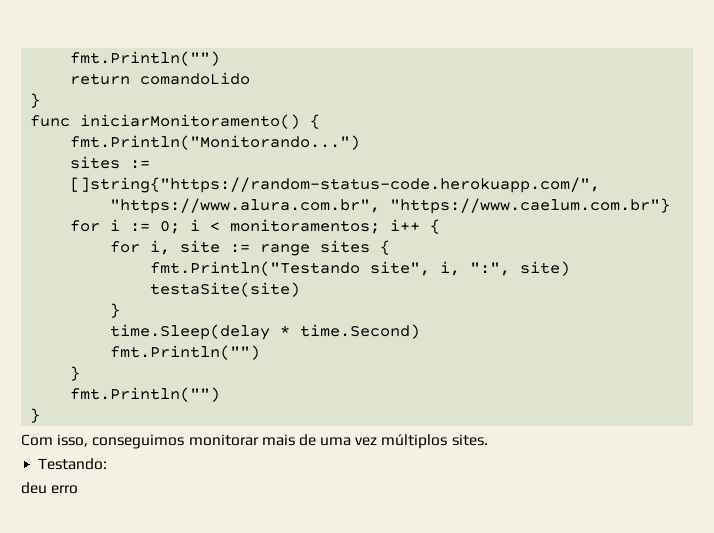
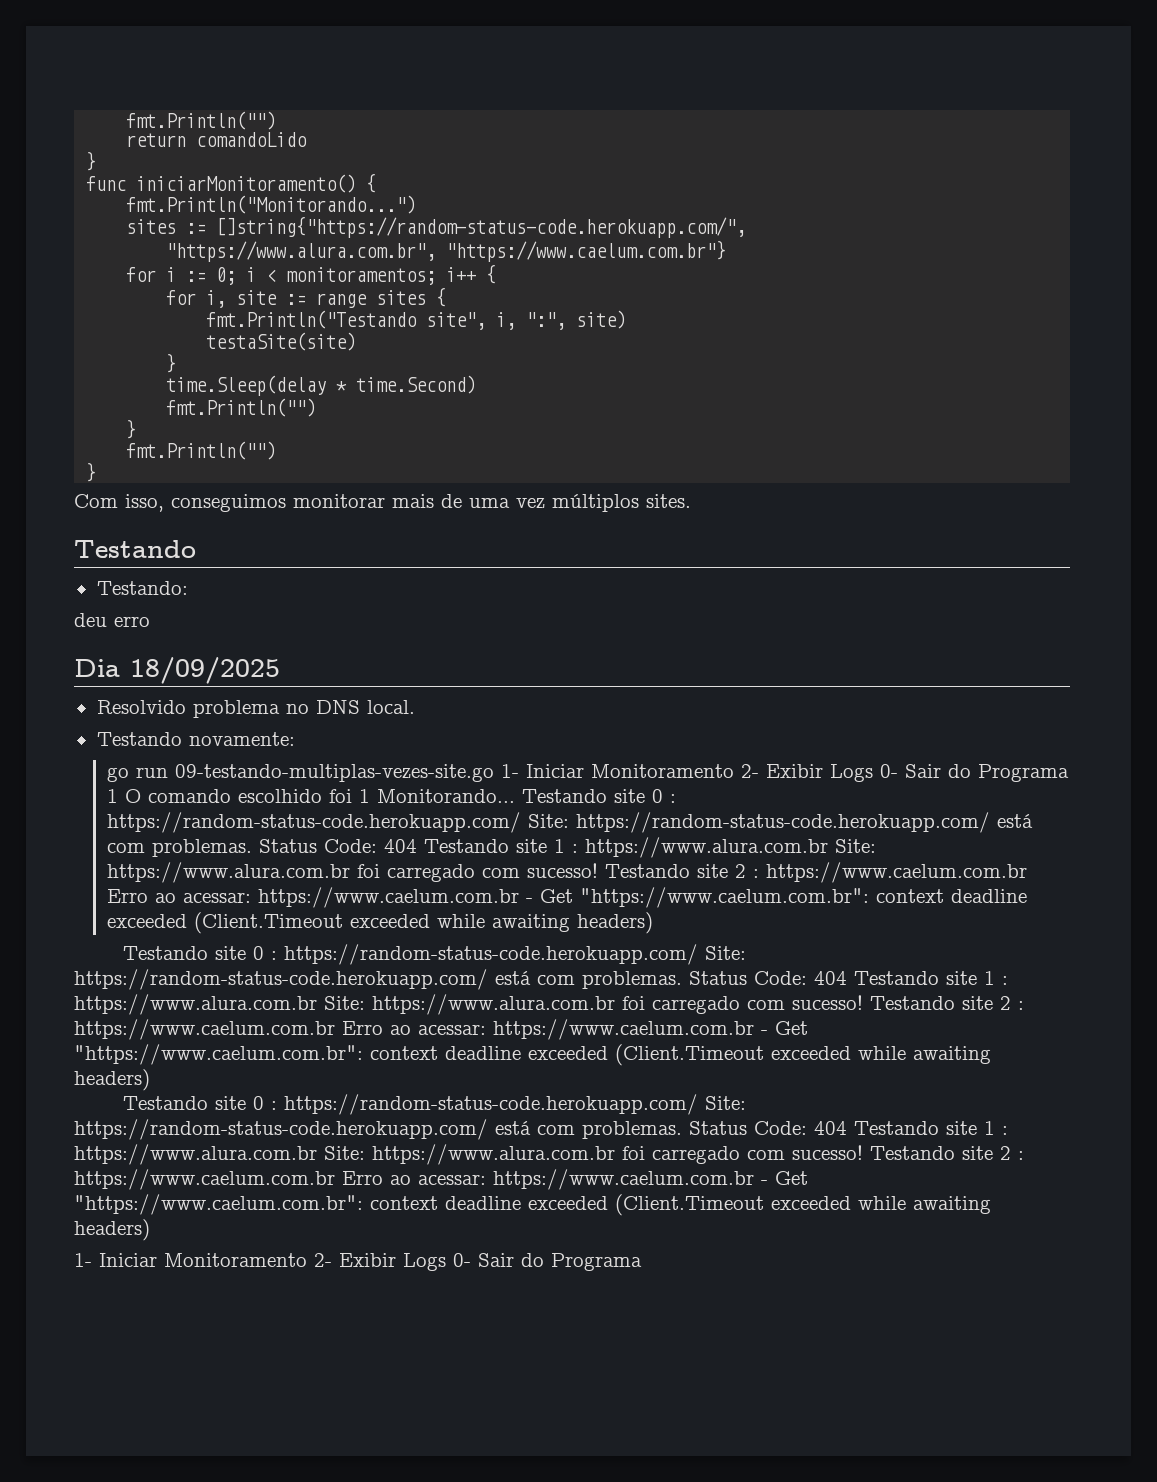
  Com isso, conseguimos monitorar mais de uma vez múltiplos sites.
+ Testando
+ Dia 18/09/2025
+ Resolvido problema no DNS local.
+ Testando novamente:
+ go run 09-testando-multiplas-vezes-site.go 1- Iniciar Monitoramento 2- Exibir Logs 0- Sair do Programa 1 O comando escolhido foi 1 Monitorando... Testando site 0 : https://random-status-code.herokuapp.com/ Site: https://random-status-code.herokuapp.com/ está com problemas. Status Code: 404 Testando site 1 : https://www.alura.com.br Site: https://www.alura.com.br foi carregado com sucesso! Testando site 2 : https://www.caelum.com.br Erro ao acessar: https://www.caelum.com.br - Get "https://www.caelum.com.br": context deadline exceeded (Client.Timeout exceeded while awaiting headers)
+ Testando site 0 : https://random-status-code.herokuapp.com/ Site: https://random-status-code.herokuapp.com/ está com problemas. Status Code: 404 Testando site 1 : https://www.alura.com.br Site: https://www.alura.com.br foi carregado com sucesso! Testando site 2 : https://www.caelum.com.br Erro ao acessar: https://www.caelum.com.br - Get "https://www.caelum.com.br": context deadline exceeded (Client.Timeout exceeded while awaiting headers)
+ Testando site 0 : https://random-status-code.herokuapp.com/ Site: https://random-status-code.herokuapp.com/ está com problemas. Status Code: 404 Testando site 1 : https://www.alura.com.br Site: https://www.alura.com.br foi carregado com sucesso! Testando site 2 : https://www.caelum.com.br Erro ao acessar: https://www.caelum.com.br - Get "https://www.caelum.com.br": context deadline exceeded (Client.Timeout exceeded while awaiting headers)
+ 1- Iniciar Monitoramento 2- Exibir Logs 0- Sair do Programa

